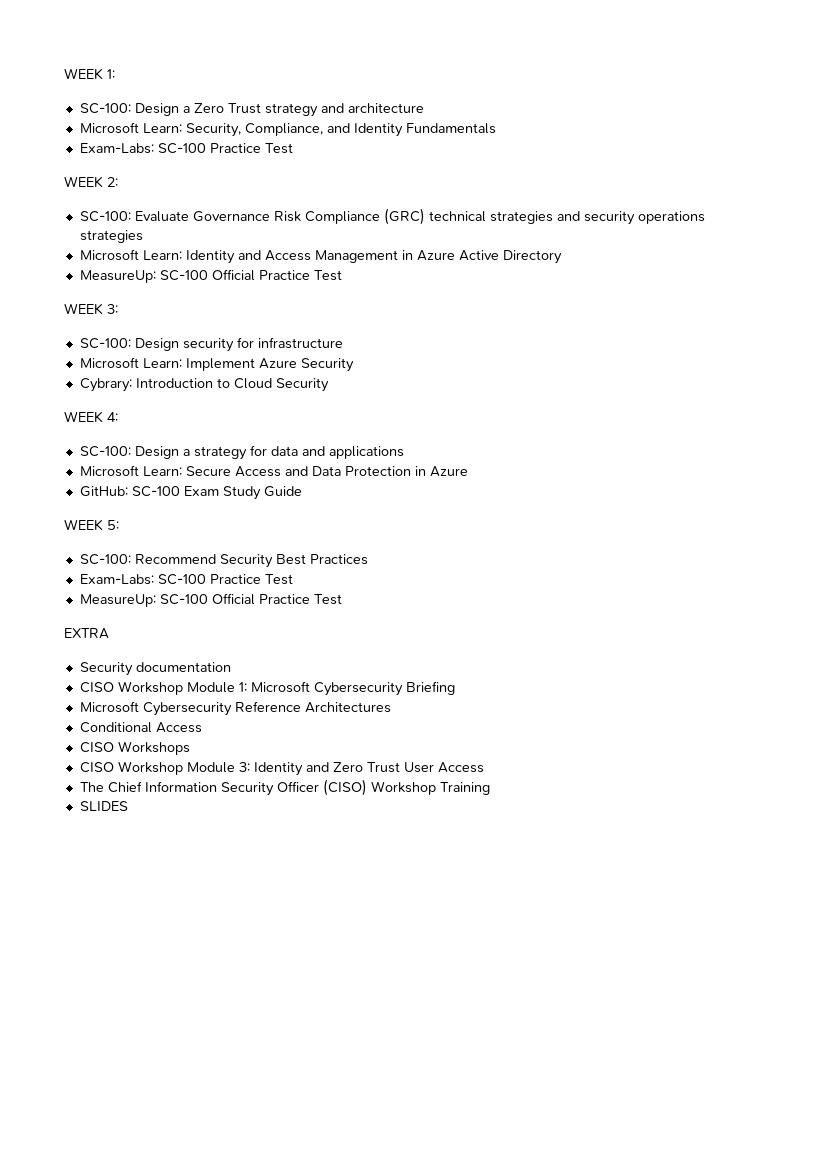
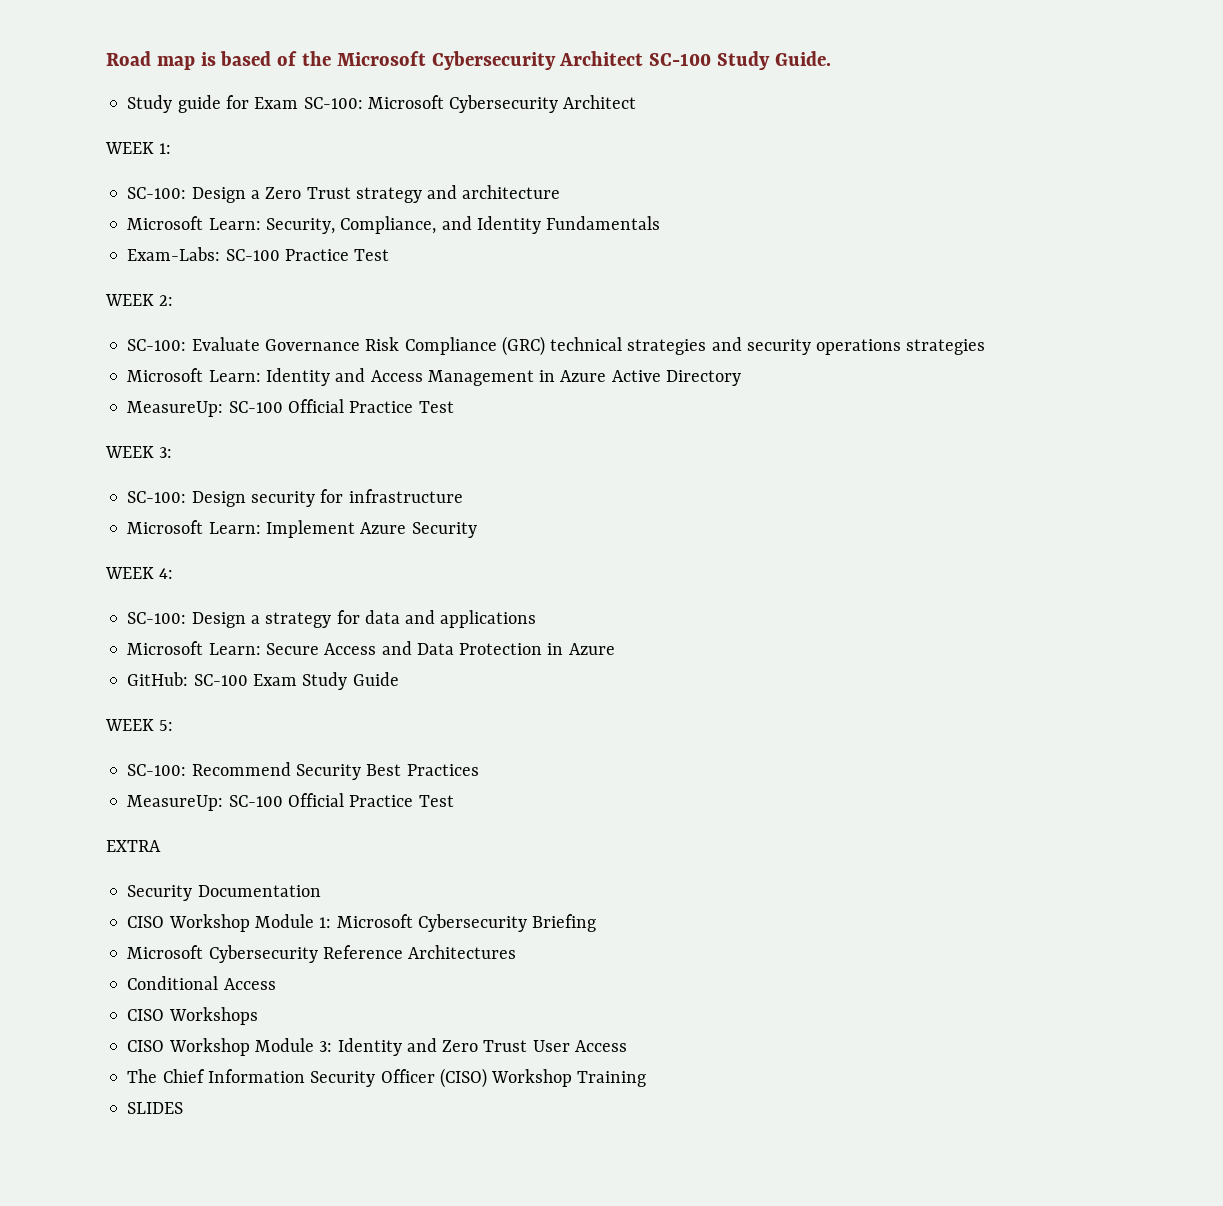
+ Road map is based of the Microsoft Cybersecurity Architect SC-100 Study Guide.
+ Study guide for Exam SC-100: Microsoft Cybersecurity Architect
- Cybrary: Introduction to Cloud Security
  SC-100: Recommend Security Best Practices
- Exam-Labs: SC-100 Practice Test
- Security documentation
+ Security Documentation

